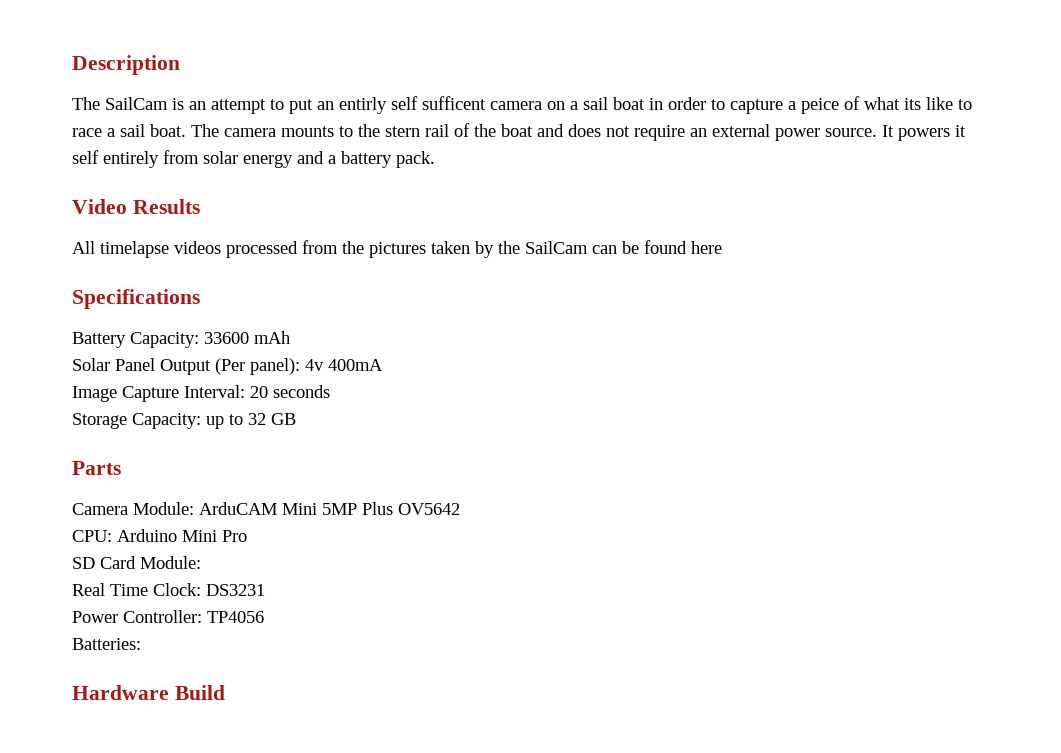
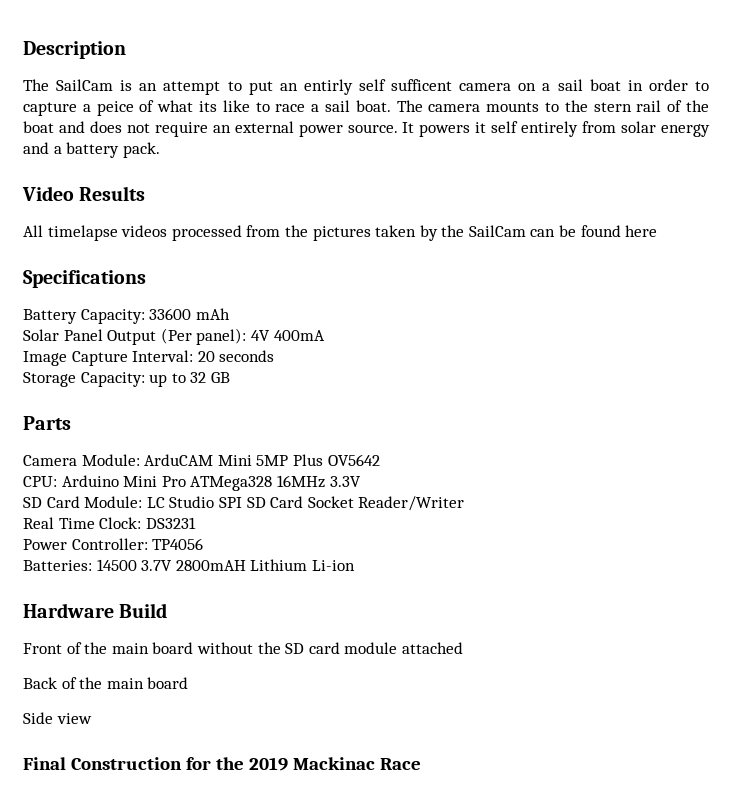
- Solar Panel Output (Per panel): 4v 400mA
+ Solar Panel Output (Per panel): 4V 400mA
- CPU: Arduino Mini Pro
+ CPU: Arduino Mini Pro ATMega328 16MHz 3.3V
- SD Card Module:
+ SD Card Module: LC Studio SPI SD Card Socket Reader/Writer
- Batteries:
+ Batteries: 14500 3.7V 2800mAH Lithium Li-ion
  Hardware Build
+ Front of the main board without the SD card module attached
+ Back of the main board
+ Side view
+ Final Construction for the 2019 Mackinac Race

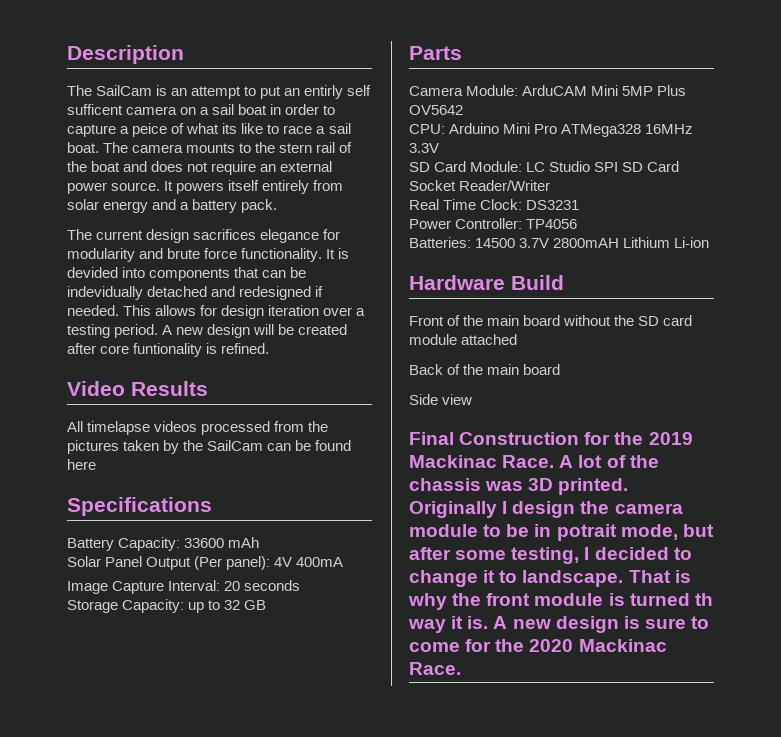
- It powers it self entirely from solar energy and a battery pack.
+ It powers itself entirely from solar energy and a battery pack.
+ The current design sacrifices elegance for modularity and brute force functionality. It is devided into components that can be indevidually detached and redesigned if needed. This allows for design iteration over a testing period. A new design will be created after core funtionality is refined.
- Final Construction for the 2019 Mackinac Race
+ Final Construction for the 2019 Mackinac Race. A lot of the chassis was 3D printed. Originally I design the camera module to be in potrait mode, but after some testing, I decided to change it to landscape. That is why the front module is turned th way it is. A new design is sure to come for the 2020 Mackinac Race.

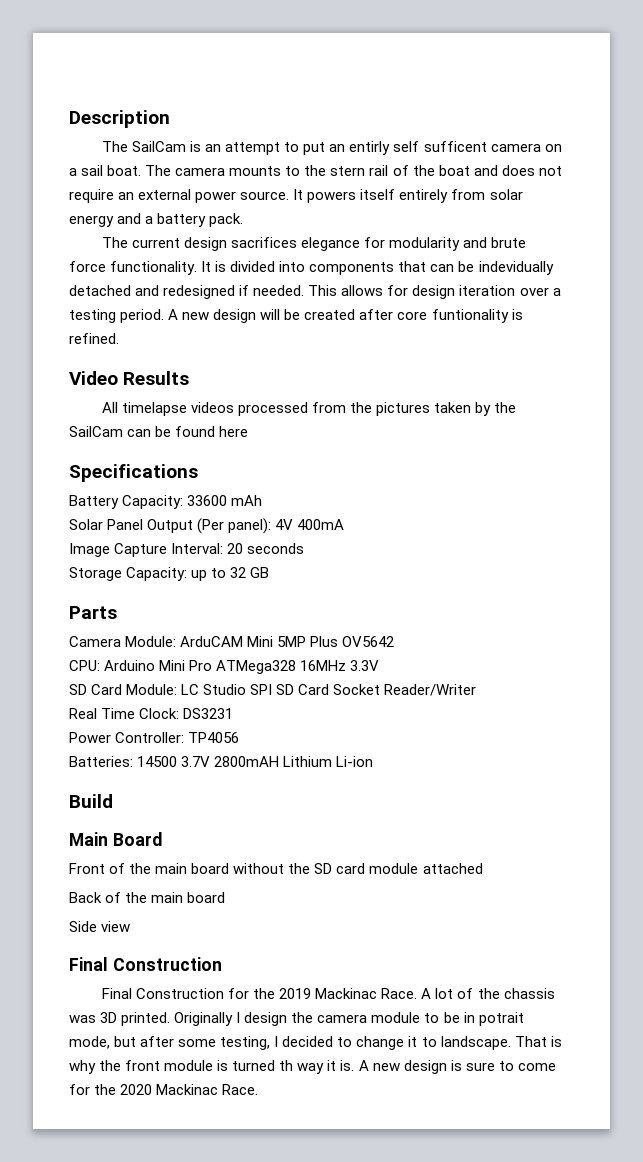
- The SailCam is an attempt to put an entirly self sufficent camera on a sail boat in order to capture a peice of what its like to race a sail boat.
+ The SailCam is an attempt to put an entirly self sufficent camera on a sail boat.
- It is devided into components that can be indevidually detached and redesigned if needed.
+ It is divided into components that can be indevidually detached and redesigned if needed.
- Hardware Build
+ Build
+ Main Board
  Side view
+ Final Construction

